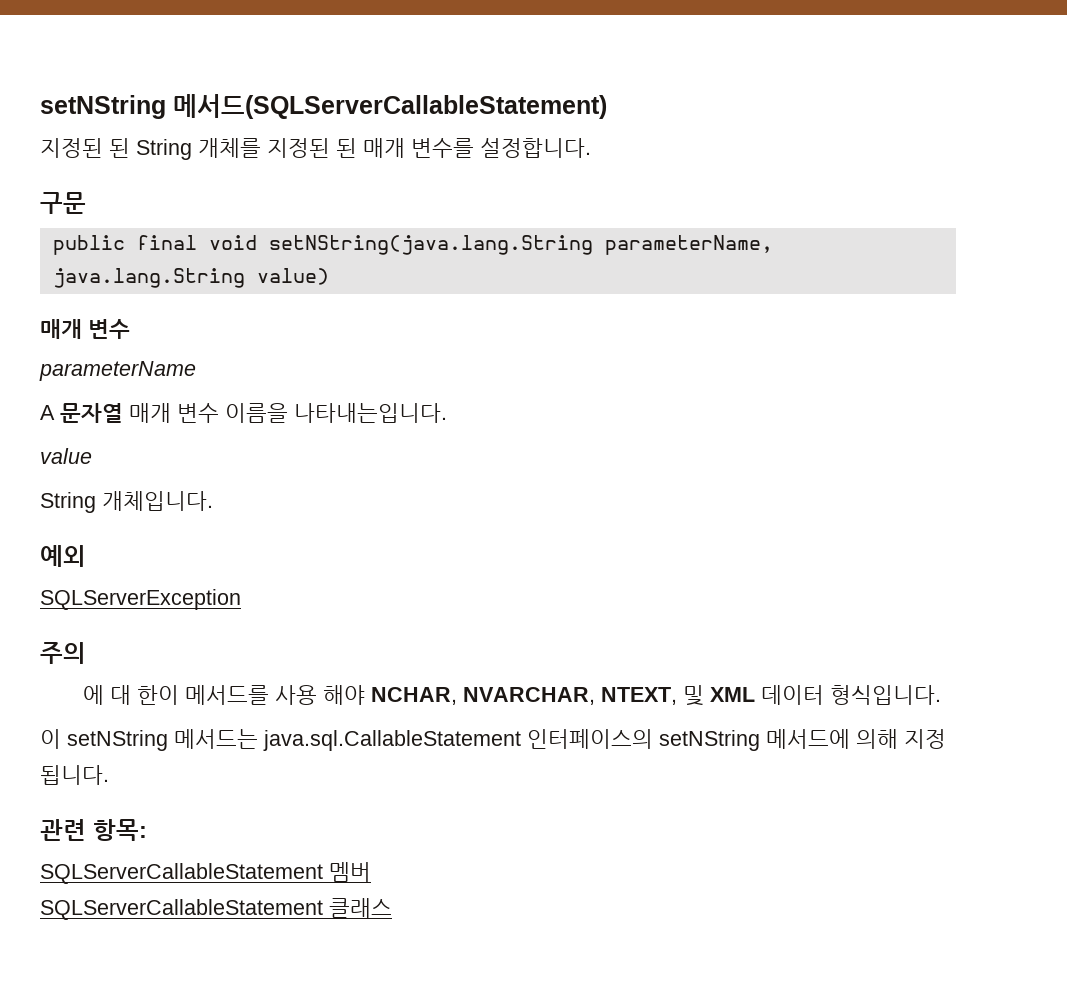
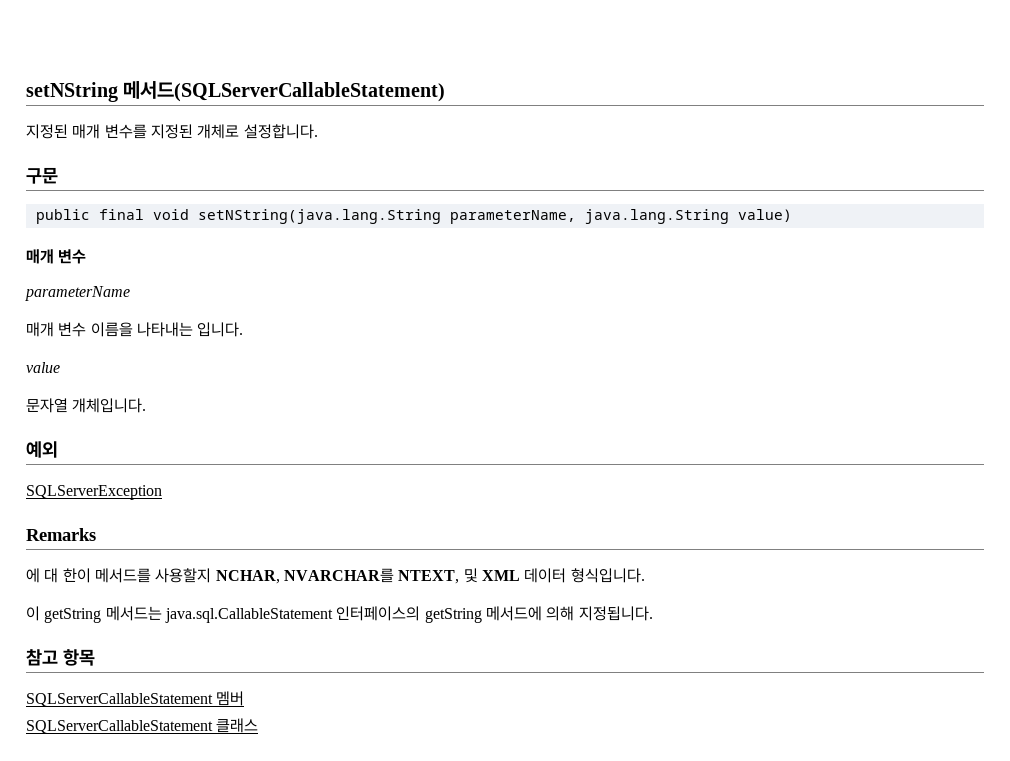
- 지정된 된 String 개체를 지정된 된 매개 변수를 설정합니다.
+ 지정된 매개 변수를 지정된 개체로 설정합니다.
- A 문자열 매개 변수 이름을 나타내는입니다.
+ 매개 변수 이름을 나타내는 입니다.
- String 개체입니다.
+ 문자열 개체입니다.
- 주의
+ Remarks
- 에 대 한이 메서드를 사용 해야 NCHAR, NVARCHAR, NTEXT, 및 XML 데이터 형식입니다.
+ 에 대 한이 메서드를 사용할지 NCHAR, NVARCHAR를 NTEXT, 및 XML 데이터 형식입니다.
- 이 setNString 메서드는 java.sql.CallableStatement 인터페이스의 setNString 메서드에 의해 지정 됩니다.
- 관련 항목:
+ 이 getString 메서드는 java.sql.CallableStatement 인터페이스의 getString 메서드에 의해 지정됩니다.
+ 참고 항목

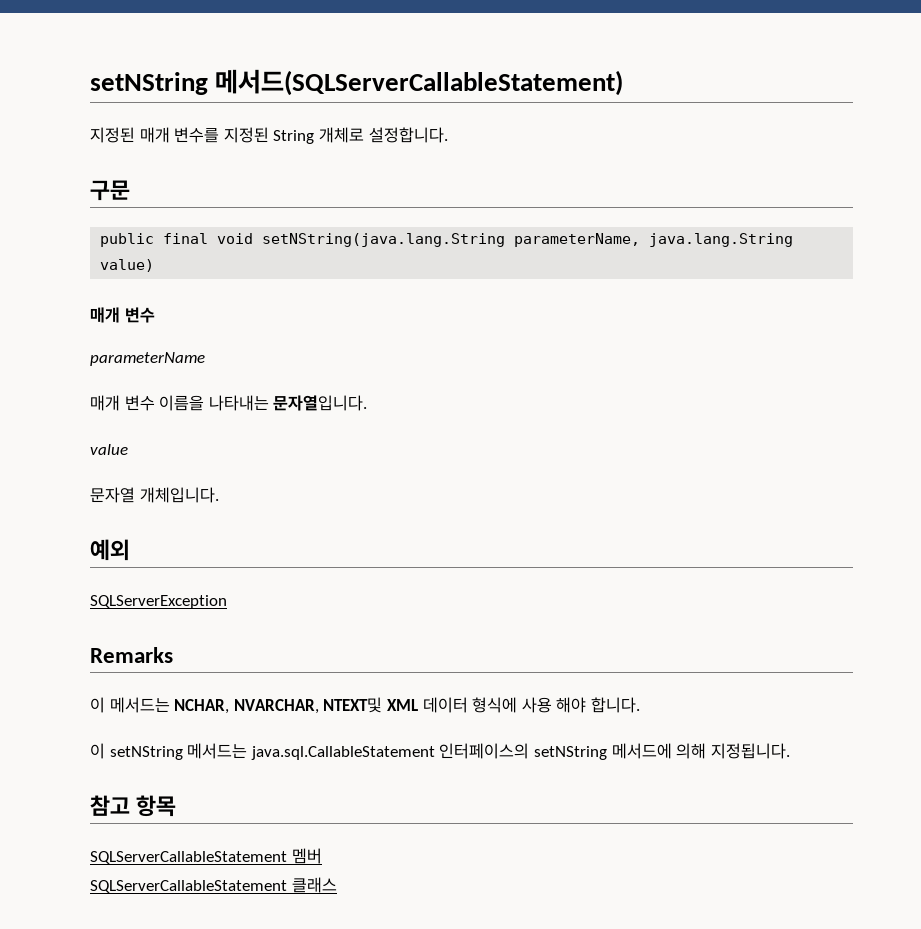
- 지정된 매개 변수를 지정된 개체로 설정합니다.
+ 지정된 매개 변수를 지정된 String 개체로 설정합니다.
- 매개 변수 이름을 나타내는 입니다.
+ 매개 변수 이름을 나타내는 문자열입니다.
- 에 대 한이 메서드를 사용할지 NCHAR, NVARCHAR를 NTEXT, 및 XML 데이터 형식입니다.
- 이 getString 메서드는 java.sql.CallableStatement 인터페이스의 getString 메서드에 의해 지정됩니다.
+ 이 메서드는 NCHAR, NVARCHAR, NTEXT및 XML 데이터 형식에 사용 해야 합니다.
+ 이 setNString 메서드는 java.sql.CallableStatement 인터페이스의 setNString 메서드에 의해 지정됩니다.

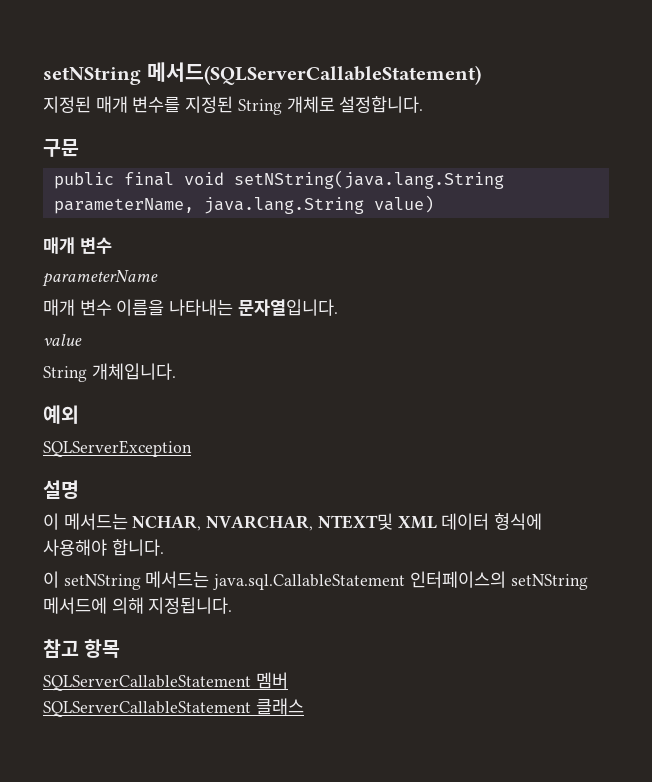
- 문자열 개체입니다.
+ String 개체입니다.
- Remarks
+ 설명
- 이 메서드는 NCHAR, NVARCHAR, NTEXT및 XML 데이터 형식에 사용 해야 합니다.
+ 이 메서드는 NCHAR, NVARCHAR, NTEXT및 XML 데이터 형식에 사용해야 합니다.

